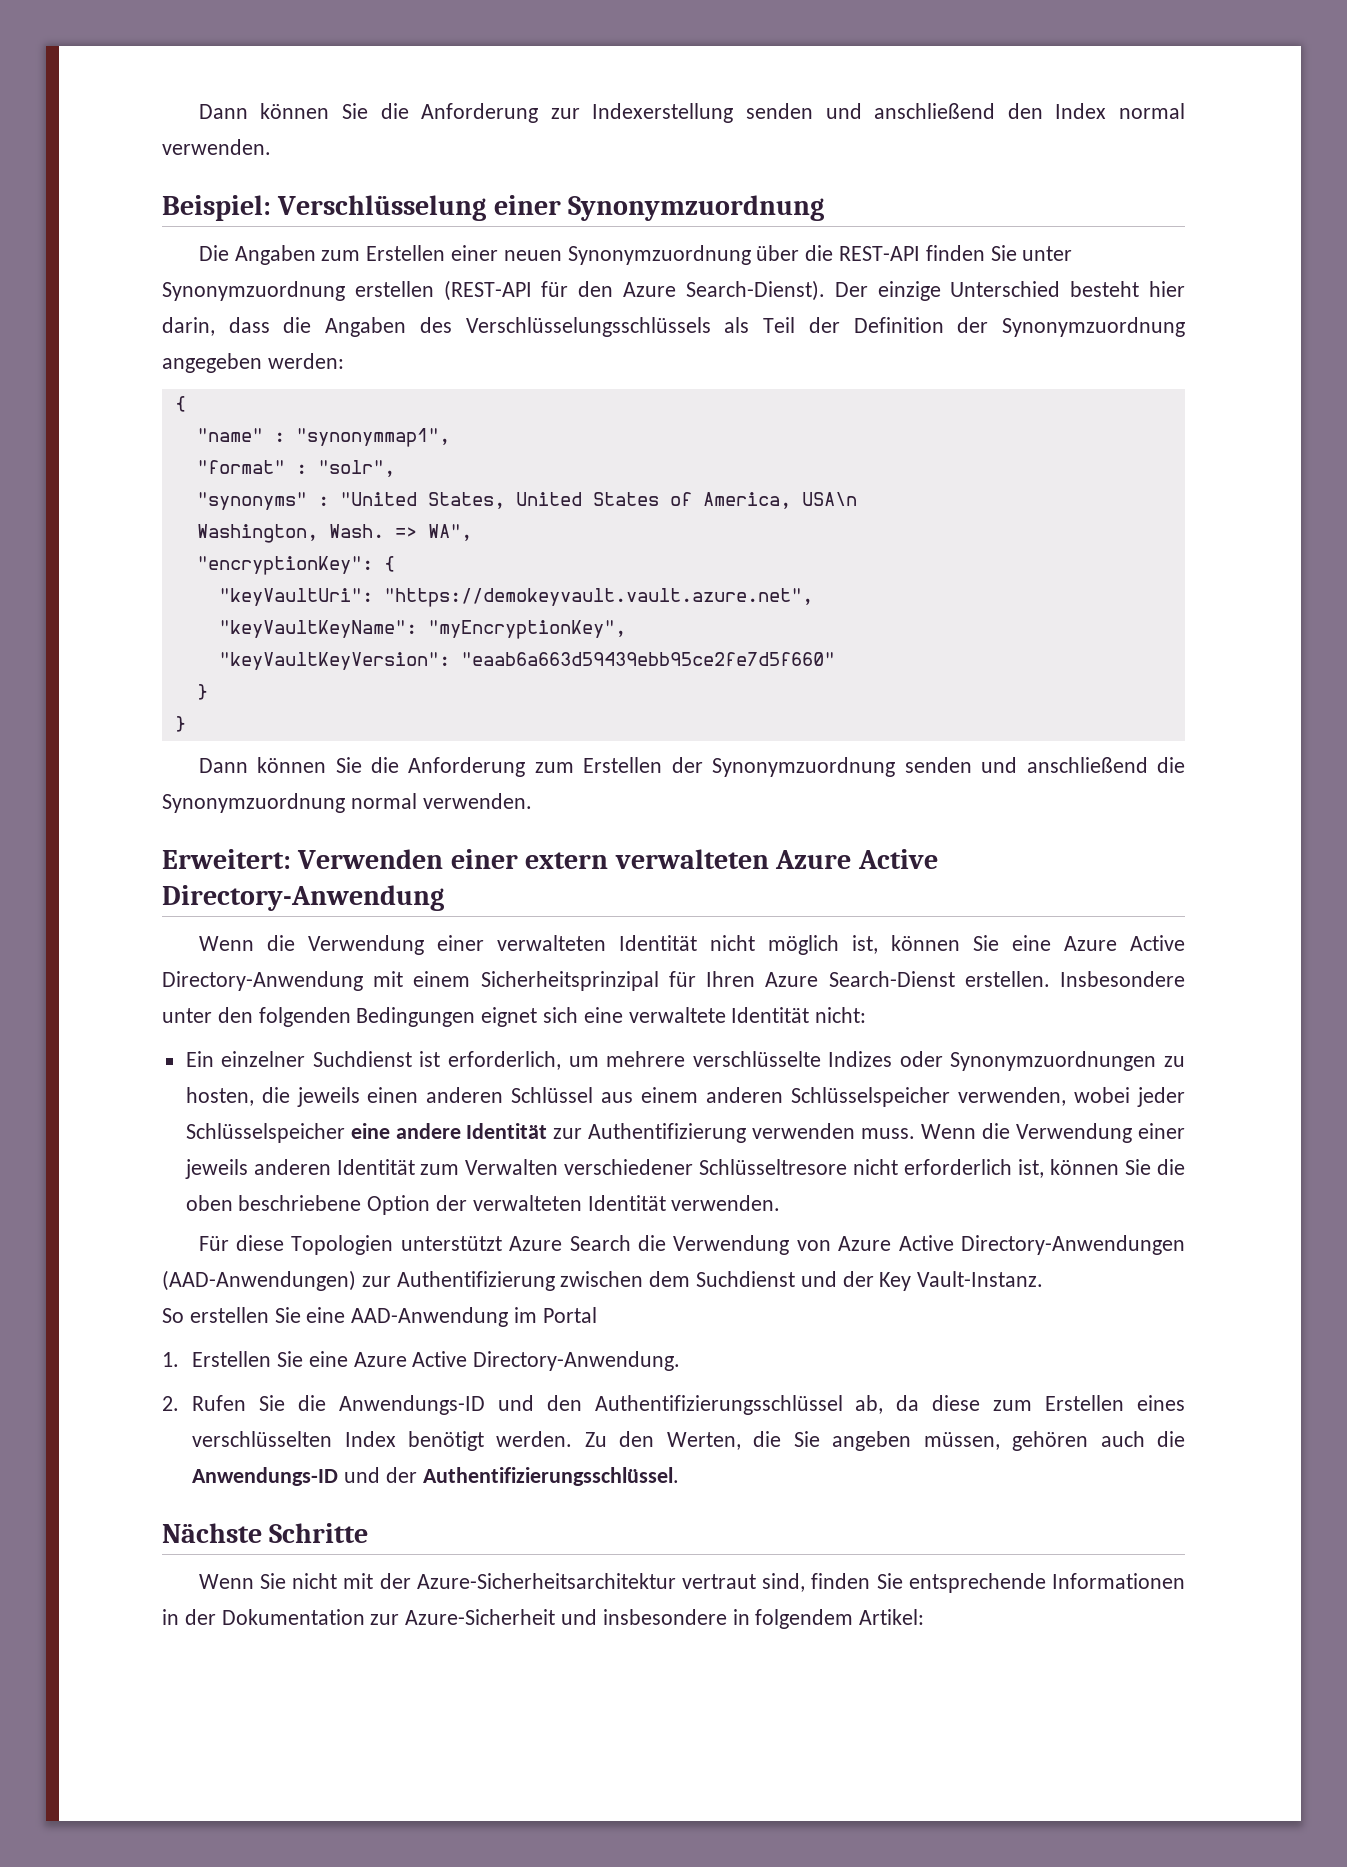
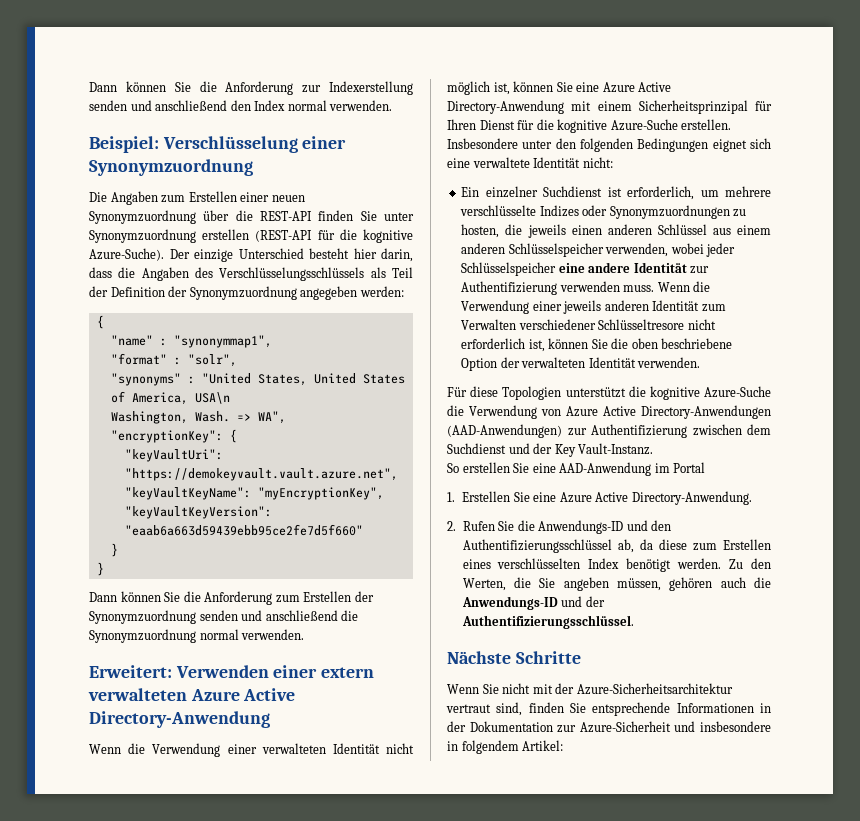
- Die Angaben zum Erstellen einer neuen Synonymzuordnung über die REST-API finden Sie unter Synonymzuordnung erstellen (REST-API für den Azure Search-Dienst).
+ Die Angaben zum Erstellen einer neuen Synonymzuordnung über die REST-API finden Sie unter Synonymzuordnung erstellen (REST-API für die kognitive Azure-Suche).
- Wenn die Verwendung einer verwalteten Identität nicht möglich ist, können Sie eine Azure Active Directory-Anwendung mit einem Sicherheitsprinzipal für Ihren Azure Search-Dienst erstellen.
+ Wenn die Verwendung einer verwalteten Identität nicht möglich ist, können Sie eine Azure Active Directory-Anwendung mit einem Sicherheitsprinzipal für Ihren Dienst für die kognitive Azure-Suche erstellen.
- Für diese Topologien unterstützt Azure Search die Verwendung von Azure Active Directory-Anwendungen (AAD-Anwendungen) zur Authentifizierung zwischen dem Suchdienst und der Key Vault-Instanz.
+ Für diese Topologien unterstützt die kognitive Azure-Suche die Verwendung von Azure Active Directory-Anwendungen (AAD-Anwendungen) zur Authentifizierung zwischen dem Suchdienst und der Key Vault-Instanz.

